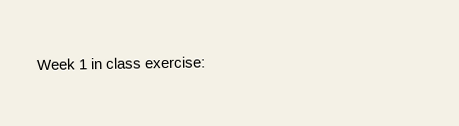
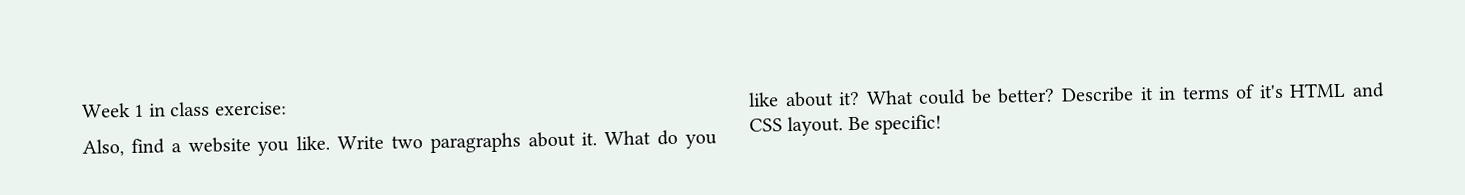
+ Also, find a website you like. Write two paragraphs about it. What do you like about it? What could be better? Describe it in terms of it's HTML and CSS layout. Be specific!

